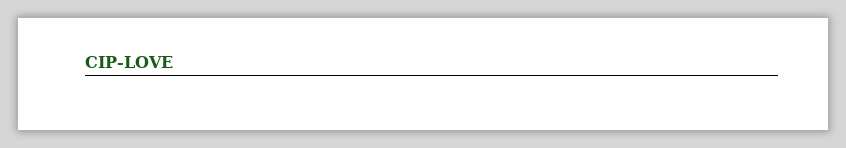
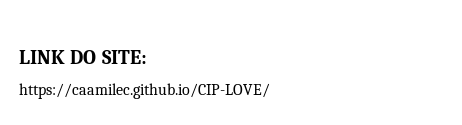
- CIP-LOVE
+ LINK DO SITE:
+ https://caamilec.github.io/CIP-LOVE/

